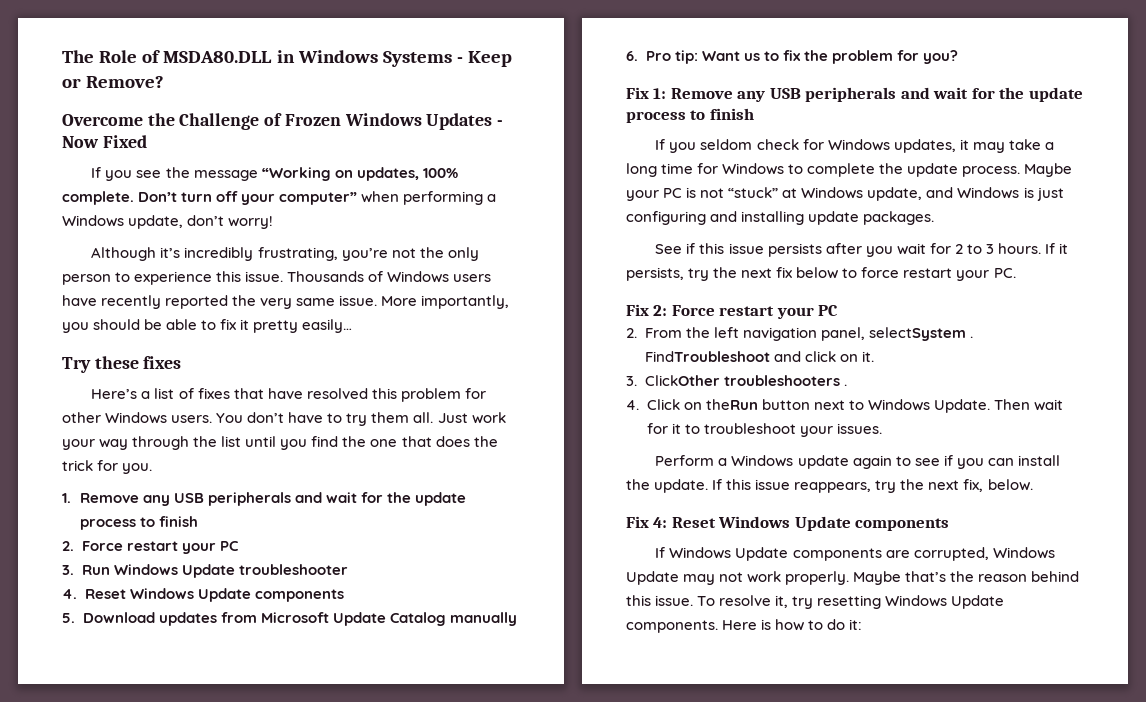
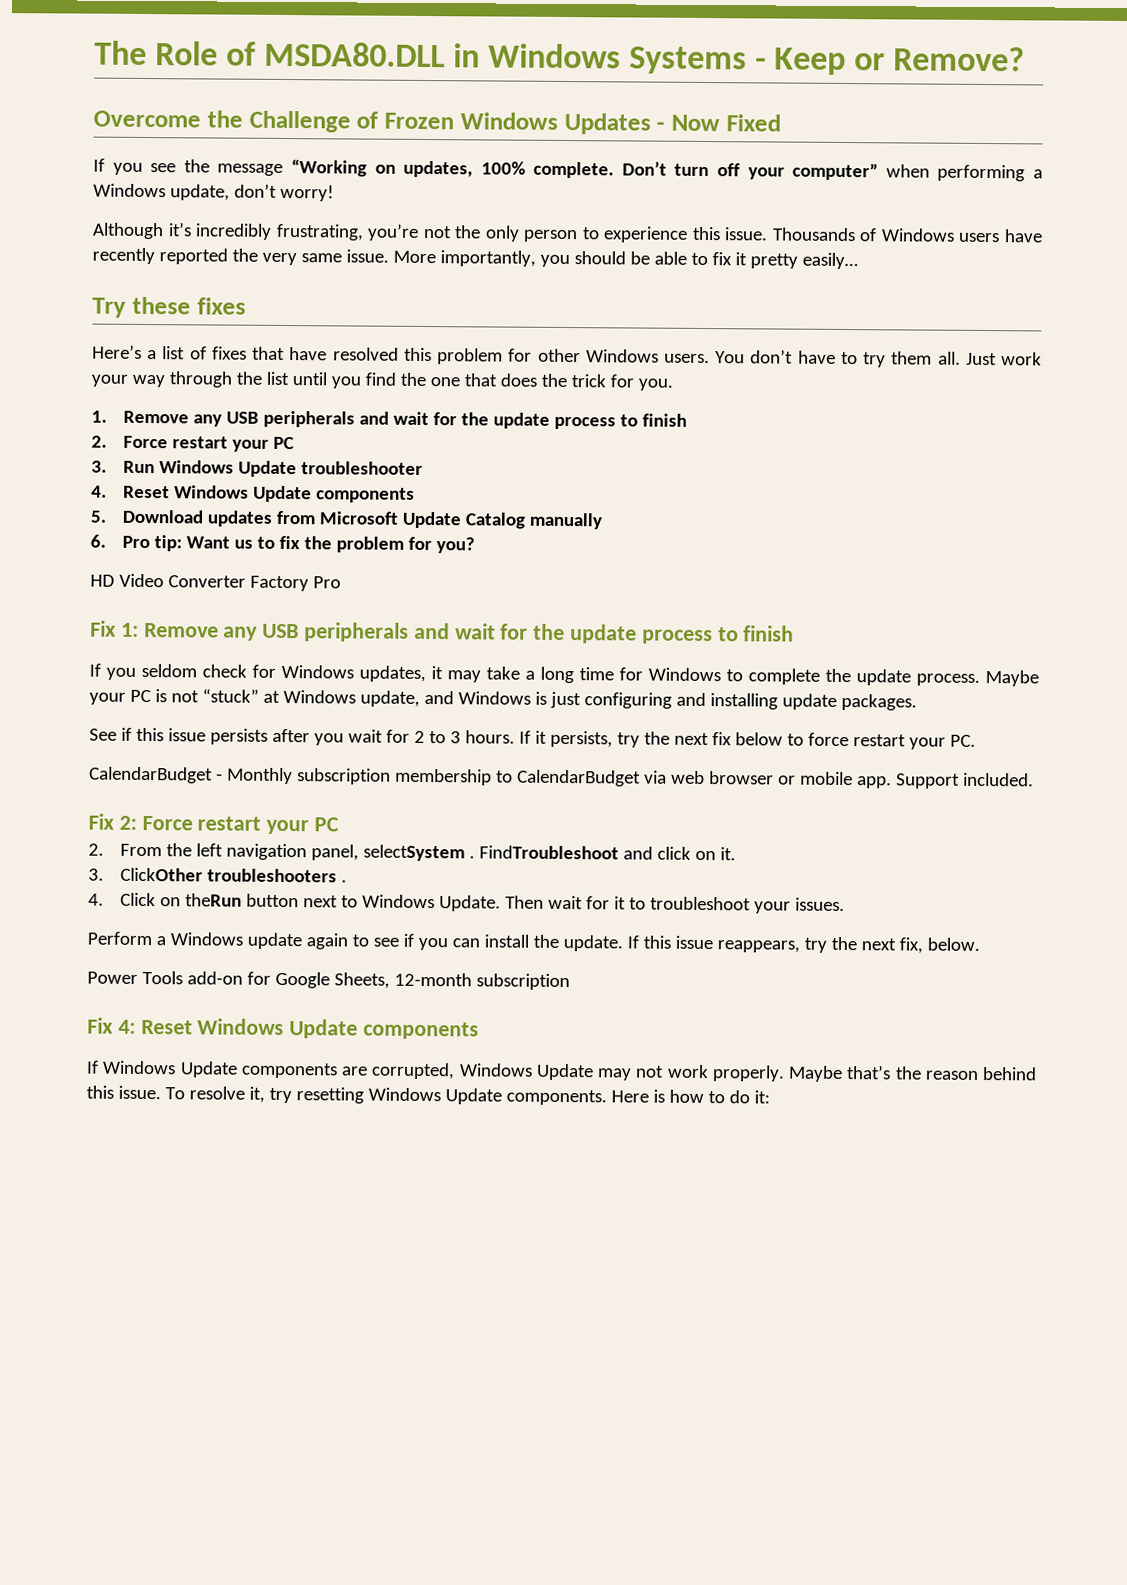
+ HD Video Converter Factory Pro
+ CalendarBudget - Monthly subscription membership to CalendarBudget via web browser or mobile app. Support included.
+ Power Tools add-on for Google Sheets, 12-month subscription

